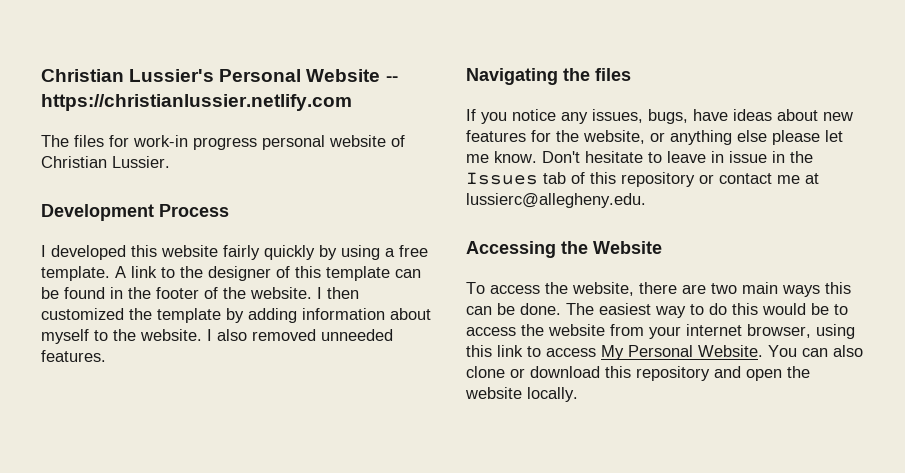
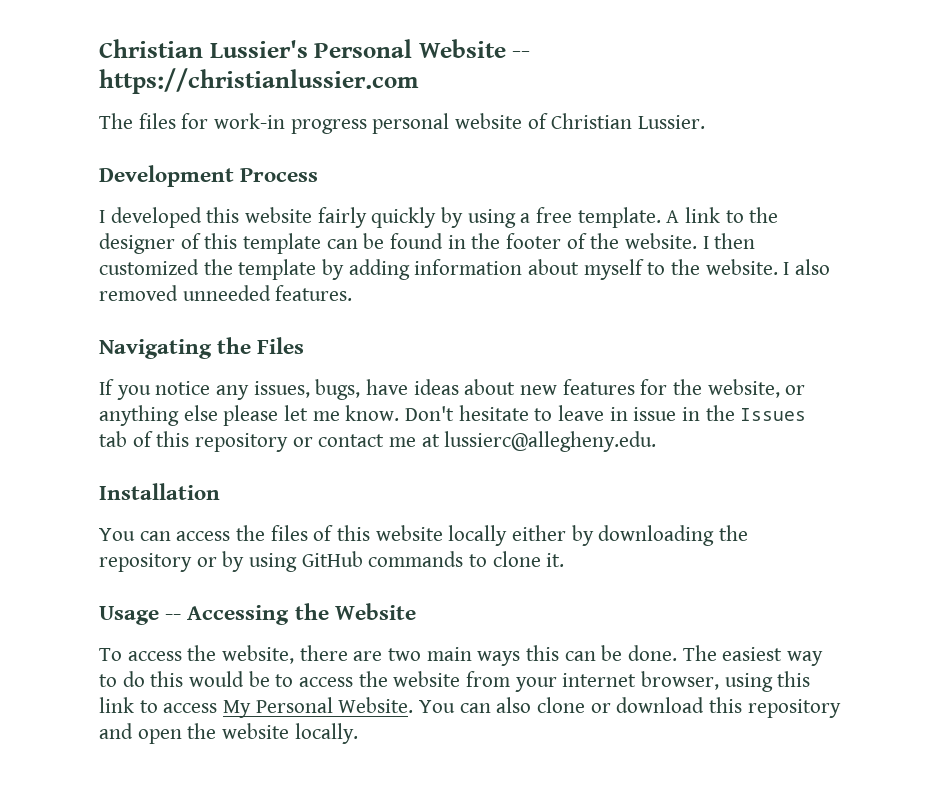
- Christian Lussier's Personal Website -- https://christianlussier.netlify.com
+ Christian Lussier's Personal Website -- https://christianlussier.com
- Navigating the files
+ Navigating the Files
- Accessing the Website
+ Installation
+ You can access the files of this website locally either by downloading the repository or by using GitHub commands to clone it.
+ Usage -- Accessing the Website

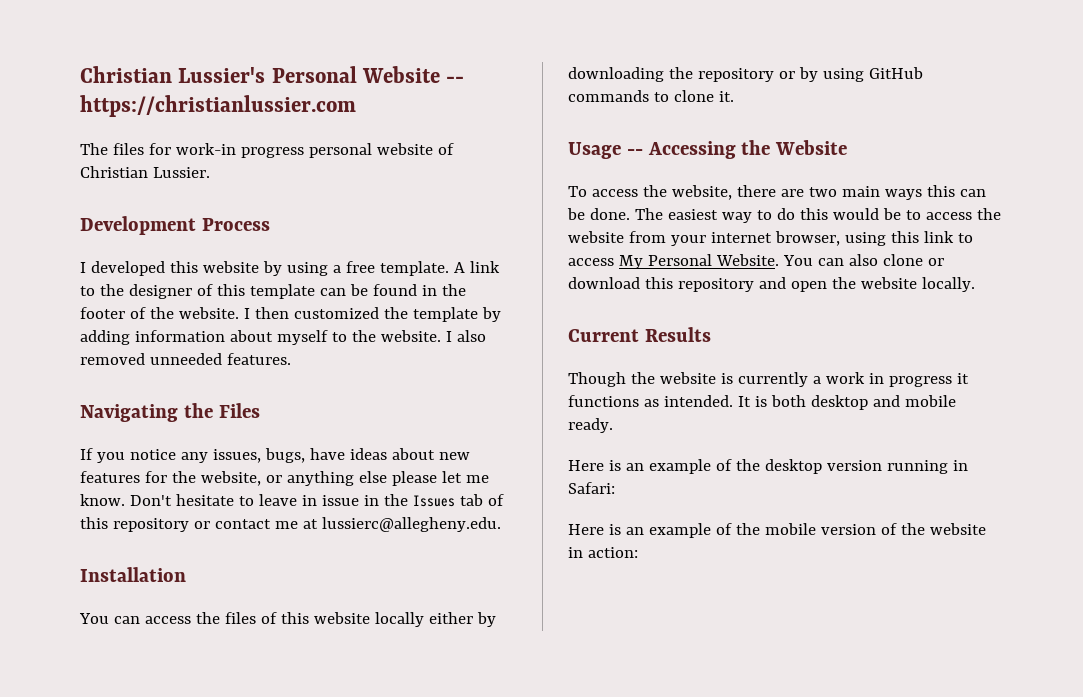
- I developed this website fairly quickly by using a free template.
+ I developed this website by using a free template.
+ Current Results
+ Though the website is currently a work in progress it functions as intended. It is both desktop and mobile ready.
+ Here is an example of the desktop version running in Safari:
+ Here is an example of the mobile version of the website in action:

